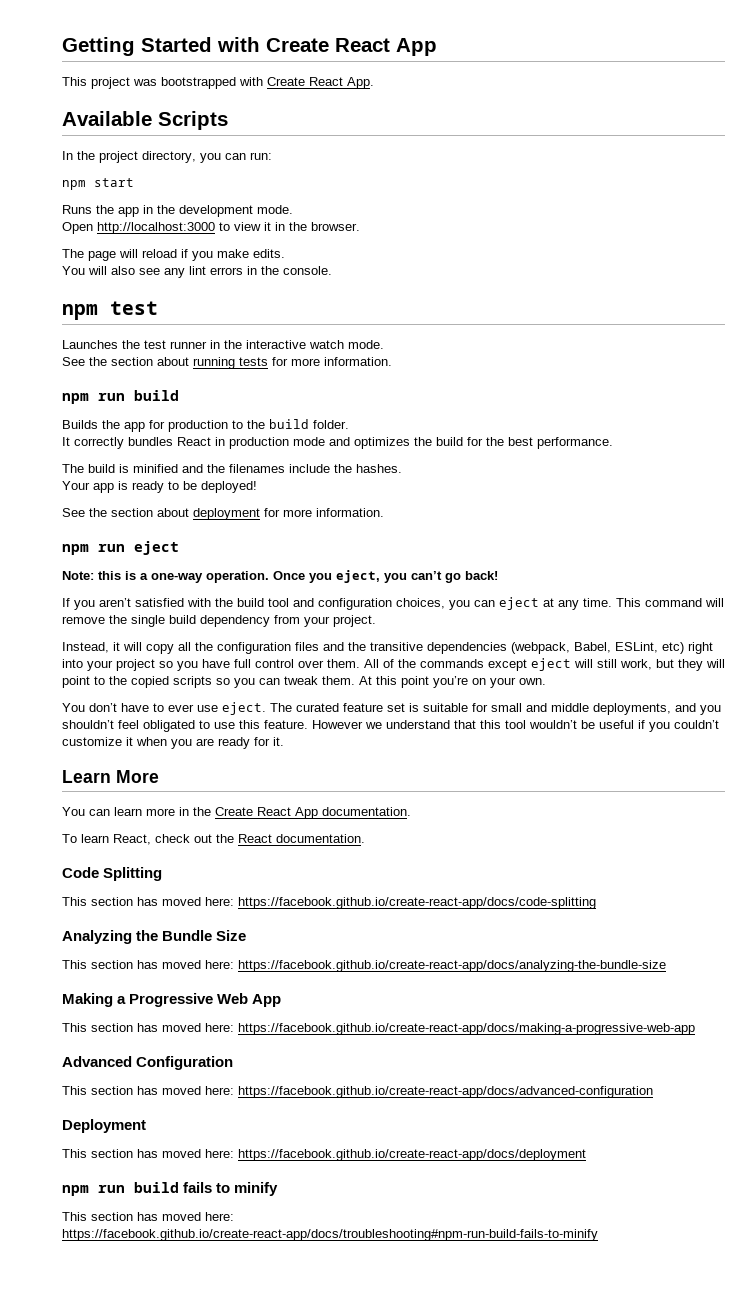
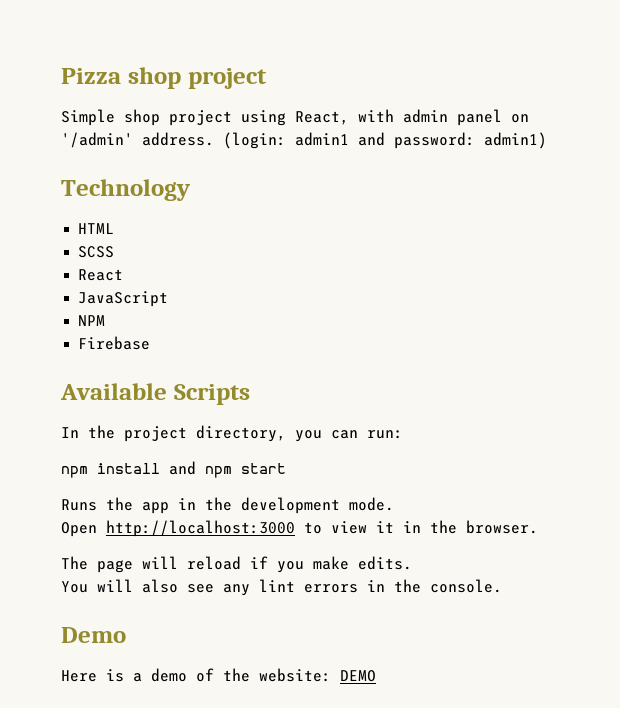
- Getting Started with Create React App
- This project was bootstrapped with Create React App.
+ Pizza shop project
+ Simple shop project using React, with admin panel on '/admin' address. (login: admin1 and password: admin1)
+ Technology
+ HTML
+ SCSS
+ React
+ JavaScript
+ NPM
+ Firebase
- npm start
+ npm install and npm start
- npm test
- Launches the test runner in the interactive watch mode.
- See the section about running tests for more information.
- npm run build
- Builds the app for production to the build folder.
- It correctly bundles React in production mode and optimizes the build for the best performance.
- The build is minified and the filenames include the hashes.
- Your app is ready to be deployed!
- See the section about deployment for more information.
- npm run eject
- Note: this is a one-way operation. Once you eject, you can’t go back!
- If you aren’t satisfied with the build tool and configuration choices, you can eject at any time. This command will remove the single build dependency from your project.
- Instead, it will copy all the configuration files and the transitive dependencies (webpack, Babel, ESLint, etc) right into your project so you have full control over them. All of the commands except eject will still work, but they will point to the copied scripts so you can tweak them. At this point you’re on your own.
- You don’t have to ever use eject. The curated feature set is suitable for small and middle deployments, and you shouldn’t feel obligated to use this feature. However we understand that this tool wouldn’t be useful if you couldn’t customize it when you are ready for it.
- Learn More
- You can learn more in the Create React App documentation.
- To learn React, check out the React documentation.
- Code Splitting
- This section has moved here: https://facebook.github.io/create-react-app/docs/code-splitting
- Analyzing the Bundle Size
- This section has moved here: https://facebook.github.io/create-react-app/docs/analyzing-the-bundle-size
- Making a Progressive Web App
- This section has moved here: https://facebook.github.io/create-react-app/docs/making-a-progressive-web-app
- Advanced Configuration
- This section has moved here: https://facebook.github.io/create-react-app/docs/advanced-configuration
- Deployment
- This section has moved here: https://facebook.github.io/create-react-app/docs/deployment
- npm run build fails to minify
- This section has moved here: https://facebook.github.io/create-react-app/docs/troubleshooting#npm-run-build-fails-to-minify
+ Demo
+ Here is a demo of the website: DEMO

